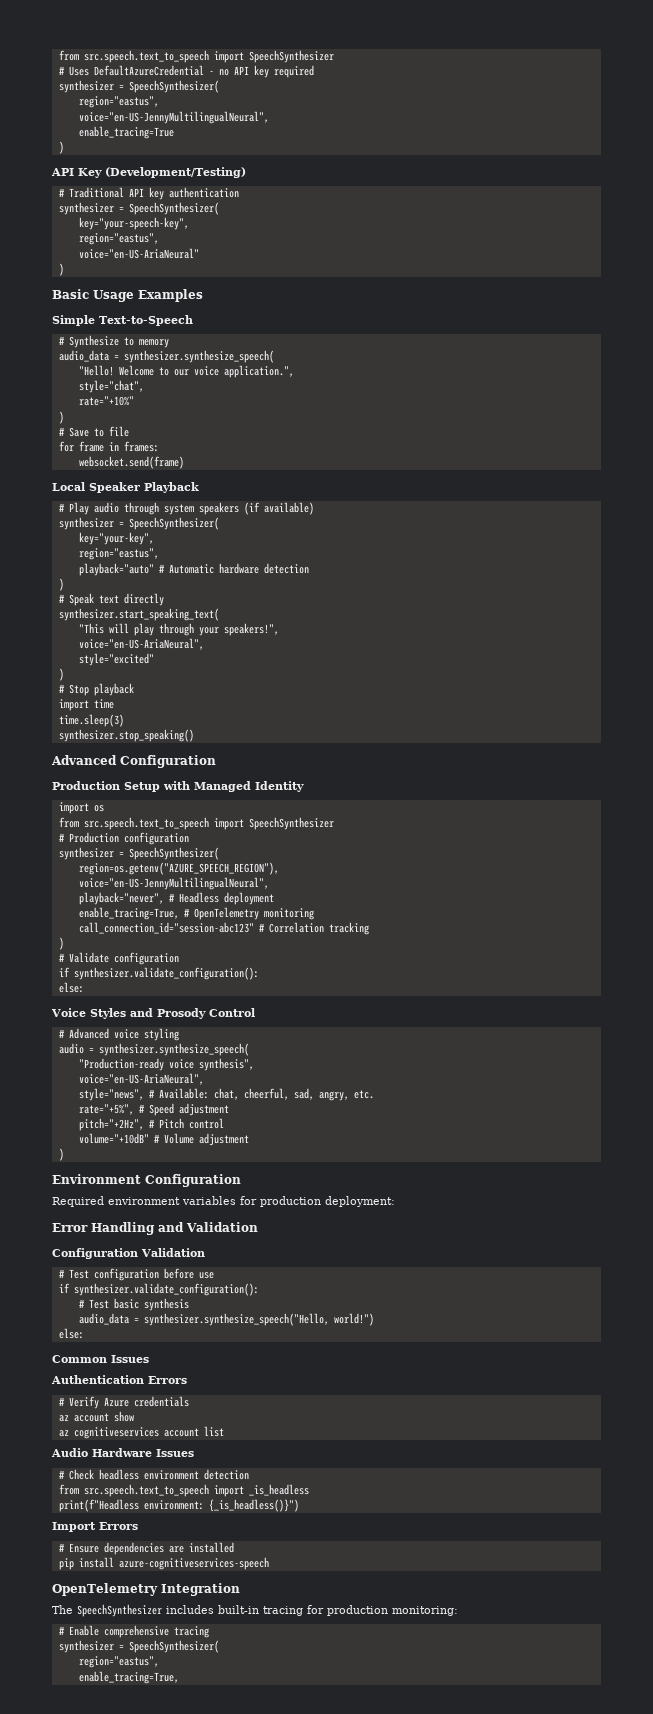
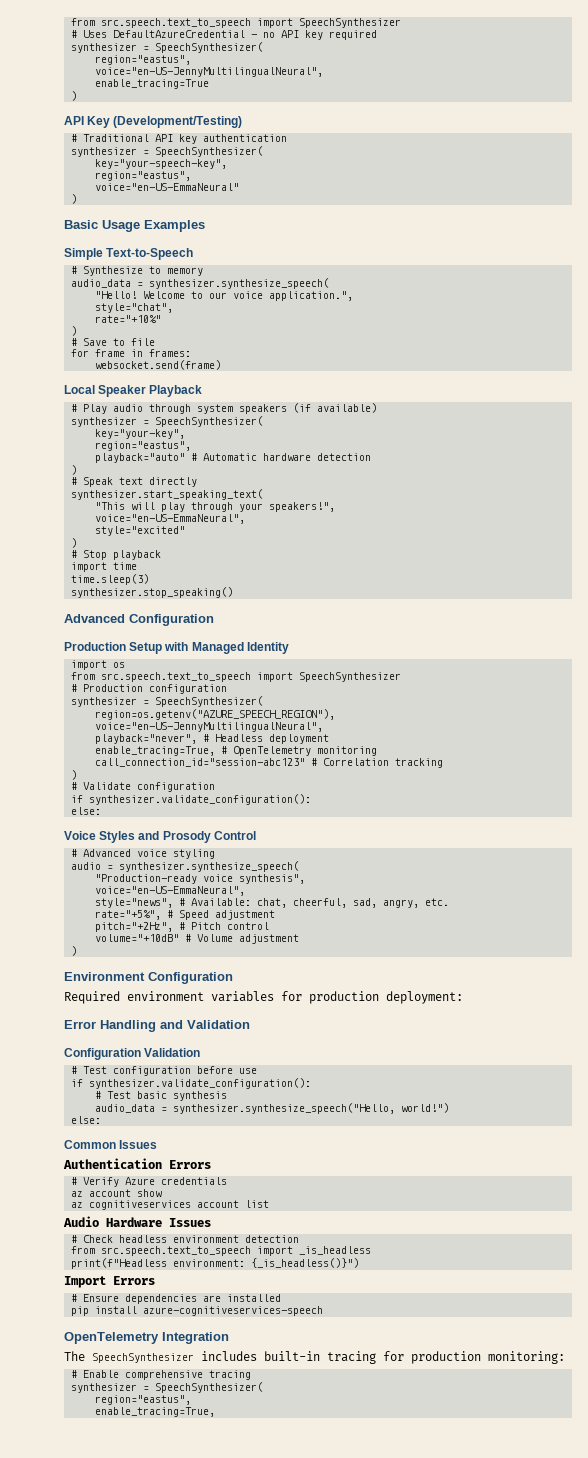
- voice="en-US-AriaNeural"
+ voice="en-US-EmmaNeural"
  "This will play through your speakers!",
- voice="en-US-AriaNeural",
+ voice="en-US-EmmaNeural",
  "Production-ready voice synthesis",
- voice="en-US-AriaNeural",
+ voice="en-US-EmmaNeural",

